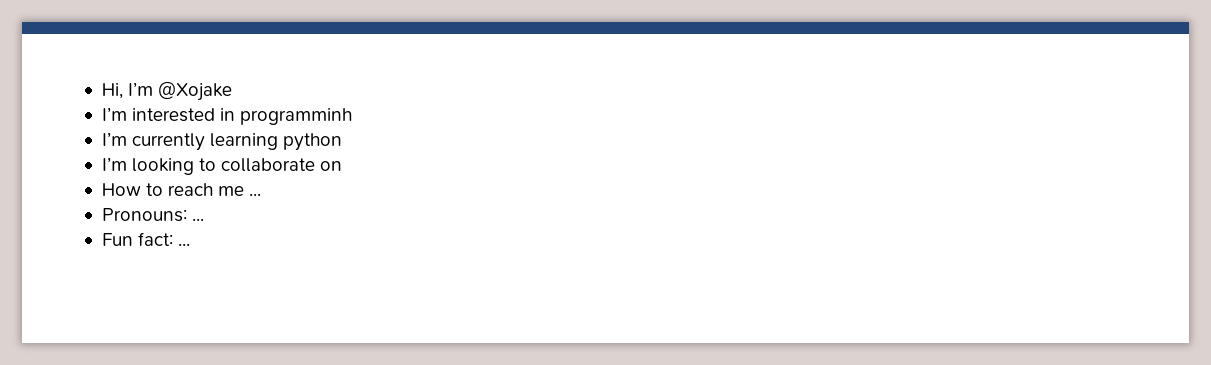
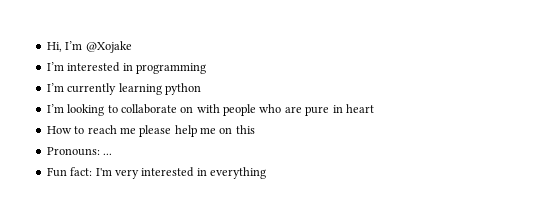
- I’m interested in programminh
+ I’m interested in programming
- I’m looking to collaborate on
+ I’m looking to collaborate on with people who are pure in heart
- How to reach me ...
+ How to reach me please help me on this
- Fun fact: ...
+ Fun fact: I'm very interested in everything

